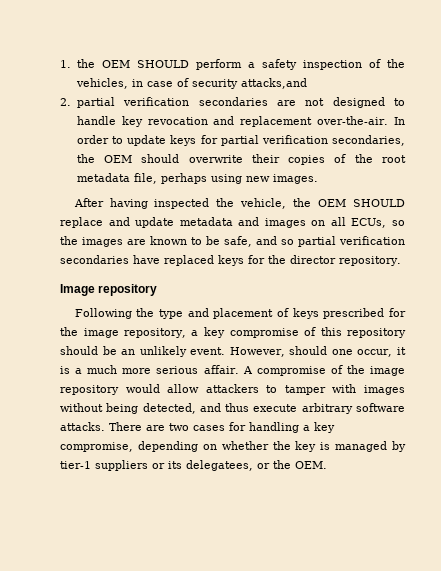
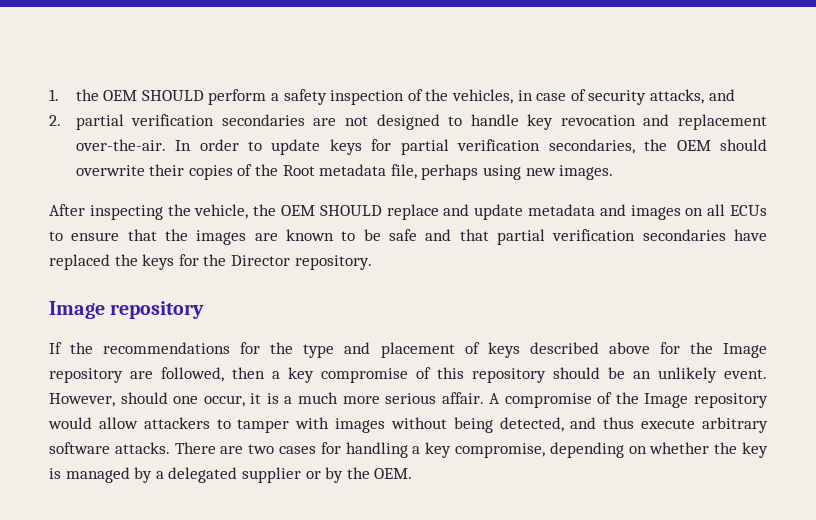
- 1. the OEM SHOULD perform a safety inspection of the vehicles, in case of security attacks,and
+ 1. the OEM SHOULD perform a safety inspection of the vehicles, in case of security attacks, and
- In order to update keys for partial verification secondaries, the OEM should overwrite their copies of the root metadata file, perhaps using new images.
+ In order to update keys for partial verification secondaries, the OEM should overwrite their copies of the Root metadata file, perhaps using new images.
- After having inspected the vehicle, the OEM SHOULD replace and update metadata and images on all ECUs, so the images are known to be safe, and so partial verification secondaries have replaced keys for the director repository.
+ After inspecting the vehicle, the OEM SHOULD replace and update metadata and images on all ECUs to ensure that the images are known to be safe and that partial verification secondaries have replaced the keys for the Director repository.
- Following the type and placement of keys prescribed for the image repository, a key compromise of this repository should be an unlikely event.
+ If the recommendations for the type and placement of keys described above for the Image repository are followed, then a key compromise of this repository should be an unlikely event.
- A compromise of the image repository would allow attackers to tamper with images without being detected, and thus execute arbitrary software attacks.
+ A compromise of the Image repository would allow attackers to tamper with images without being detected, and thus execute arbitrary software attacks.
- There are two cases for handling a key compromise, depending on whether the key is managed by tier-1 suppliers or its delegatees, or the OEM.
+ There are two cases for handling a key compromise, depending on whether the key is managed by a delegated supplier or by the OEM.

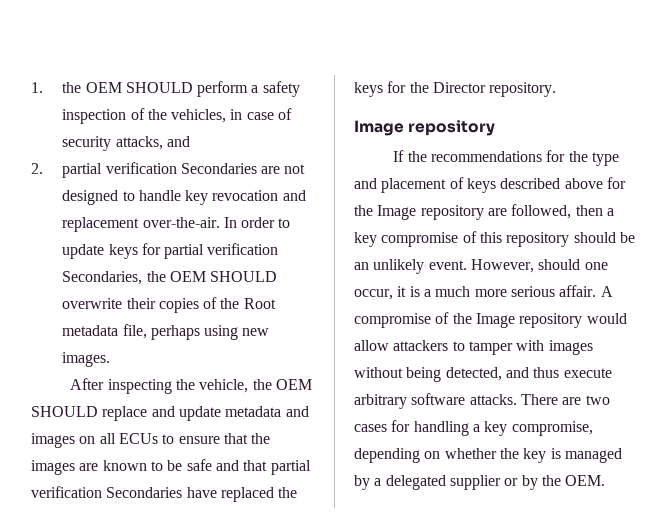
- 2. partial verification secondaries are not designed to handle key revocation and replacement over-the-air.
+ 2. partial verification Secondaries are not designed to handle key revocation and replacement over-the-air.
- In order to update keys for partial verification secondaries, the OEM should overwrite their copies of the Root metadata file, perhaps using new images.
+ In order to update keys for partial verification Secondaries, the OEM SHOULD overwrite their copies of the Root metadata file, perhaps using new images.
- After inspecting the vehicle, the OEM SHOULD replace and update metadata and images on all ECUs to ensure that the images are known to be safe and that partial verification secondaries have replaced the keys for the Director repository.
+ After inspecting the vehicle, the OEM SHOULD replace and update metadata and images on all ECUs to ensure that the images are known to be safe and that partial verification Secondaries have replaced the keys for the Director repository.

